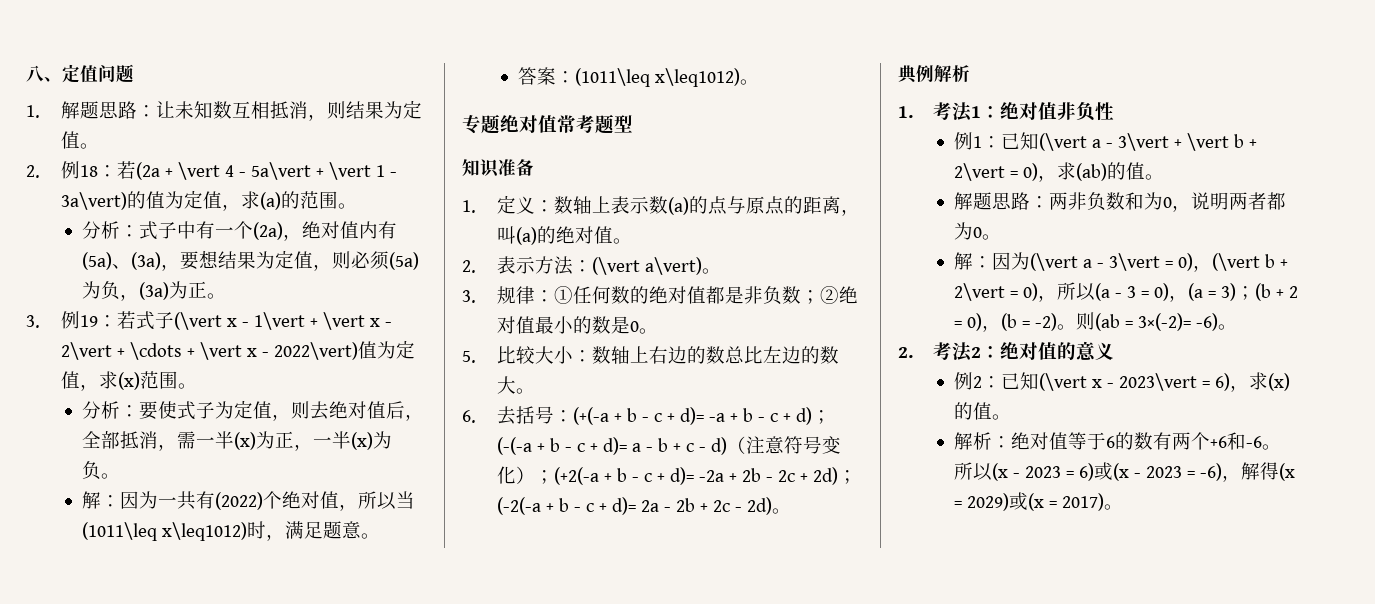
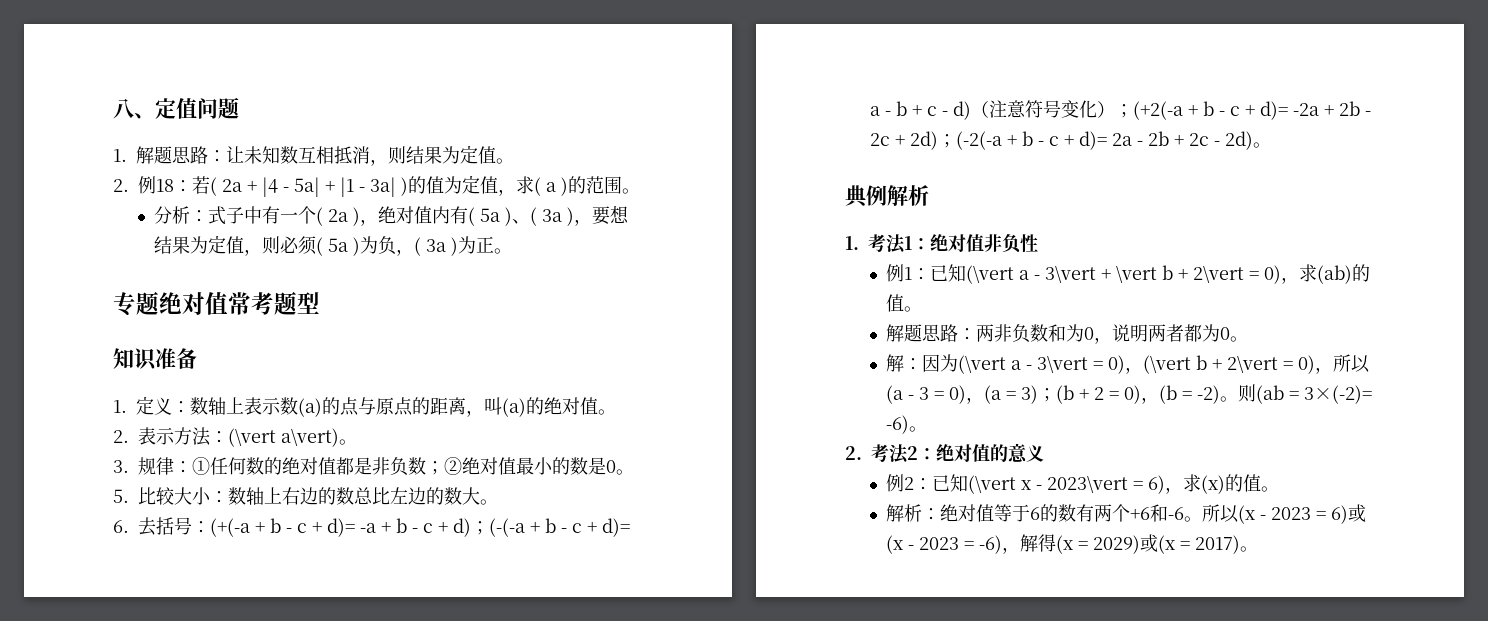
- 2.例18：若(2a + \vert 4 - 5a\vert + \vert 1 - 3a\vert)的值为定值，求(a)的范围。
+ 2.例18：若( 2a + |4 - 5a| + |1 - 3a| )的值为定值，求( a )的范围。
- 分析：式子中有一个(2a)，绝对值内有(5a)、(3a)，要想结果为定值，则必须(5a)为负，(3a)为正。
- 3.例19：若式子(\vert x - 1\vert + \vert x - 2\vert + \cdots + \vert x - 2022\vert)值为定值，求(x)范围。
- 分析：要使式子为定值，则去绝对值后，全部抵消，需一半(x)为正，一半(x)为负。
- 解：因为一共有(2022)个绝对值，所以当(1011\leq x\leq1012)时，满足题意。
- 答案：(1011\leq x\leq1012)。
+ 分析：式子中有一个( 2a )，绝对值内有( 5a )、( 3a )，要想结果为定值，则必须( 5a )为负，( 3a )为正。

